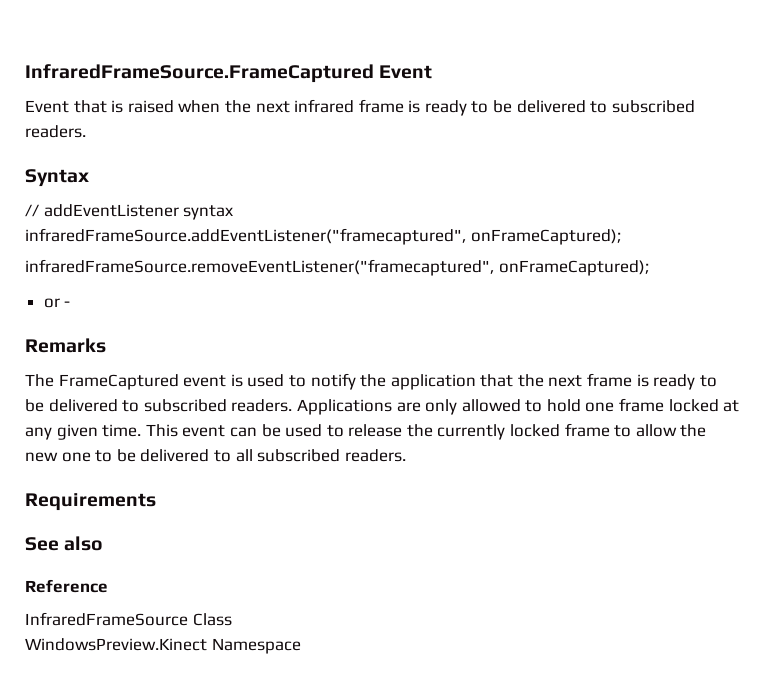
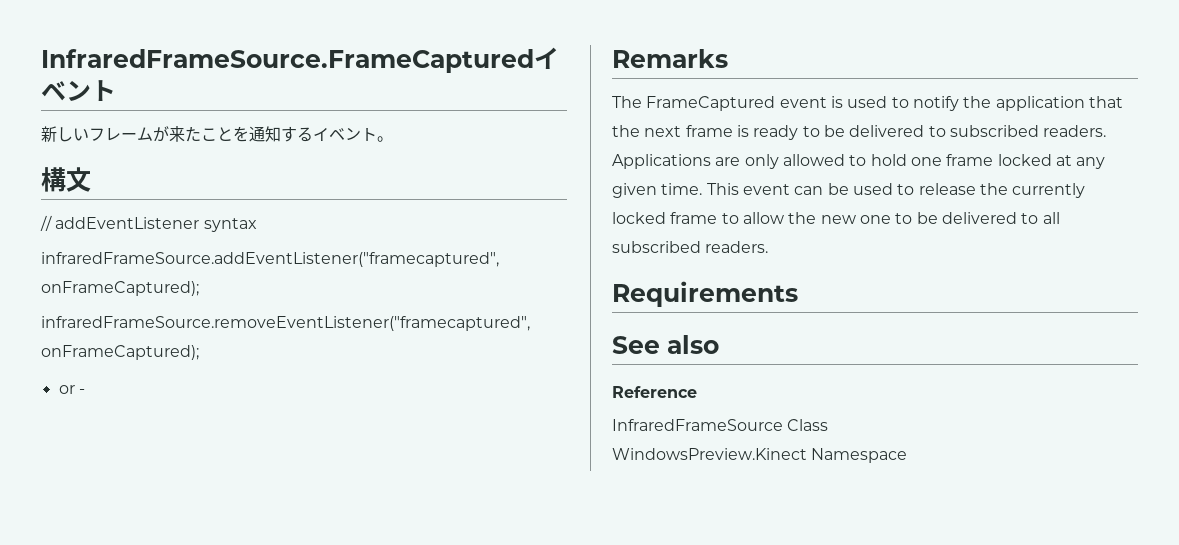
- InfraredFrameSource.FrameCaptured Event
- Event that is raised when the next infrared frame is ready to be delivered to subscribed readers.
- Syntax
+ InfraredFrameSource.FrameCapturedイベント
+ 新しいフレームが来たことを通知するイベント。
+ 構文

